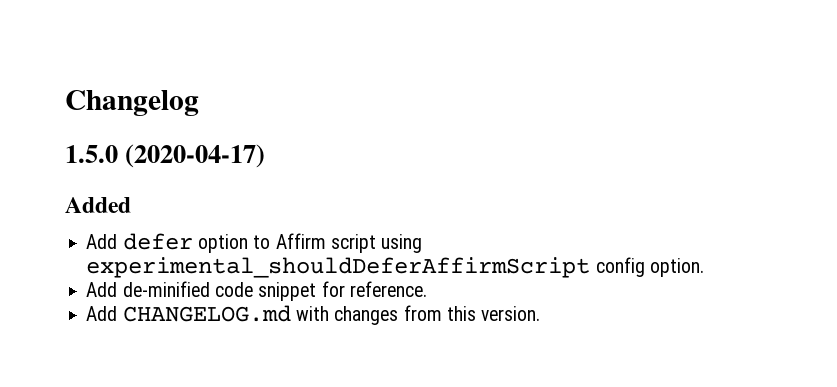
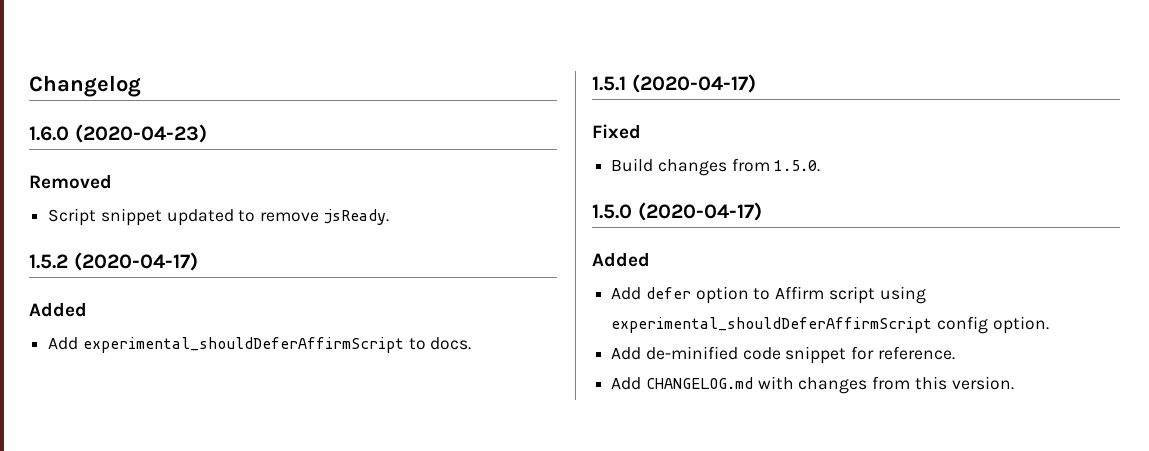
+ 1.6.0 (2020-04-23)
+ Removed
+ Script snippet updated to remove jsReady.
+ 1.5.2 (2020-04-17)
+ Added
+ Add experimental_shouldDeferAffirmScript to docs.
+ 1.5.1 (2020-04-17)
+ Fixed
+ Build changes from 1.5.0.

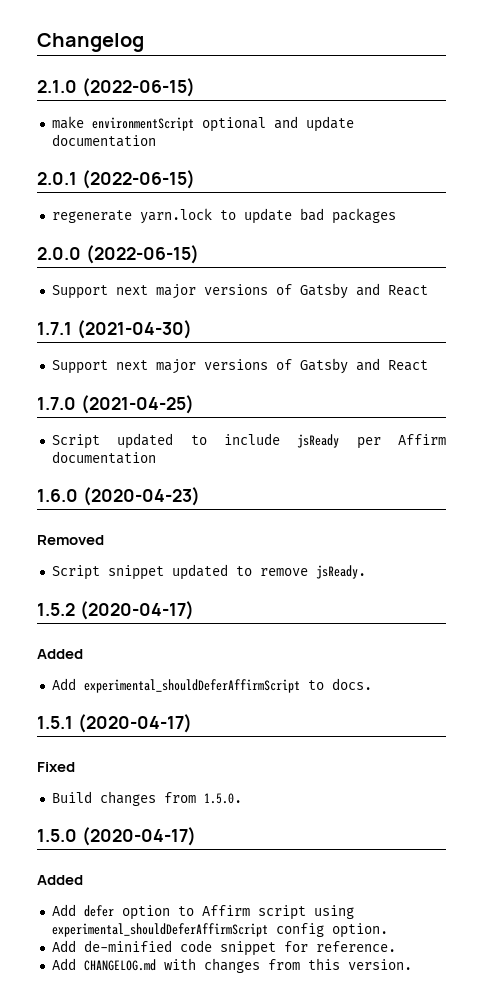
+ 2.1.0 (2022-06-15)
+ make environmentScript optional and update documentation
+ 2.0.1 (2022-06-15)
+ regenerate yarn.lock to update bad packages
+ 2.0.0 (2022-06-15)
+ Support next major versions of Gatsby and React
+ 1.7.1 (2021-04-30)
+ Support next major versions of Gatsby and React
+ 1.7.0 (2021-04-25)
+ Script updated to include jsReady per Affirm documentation

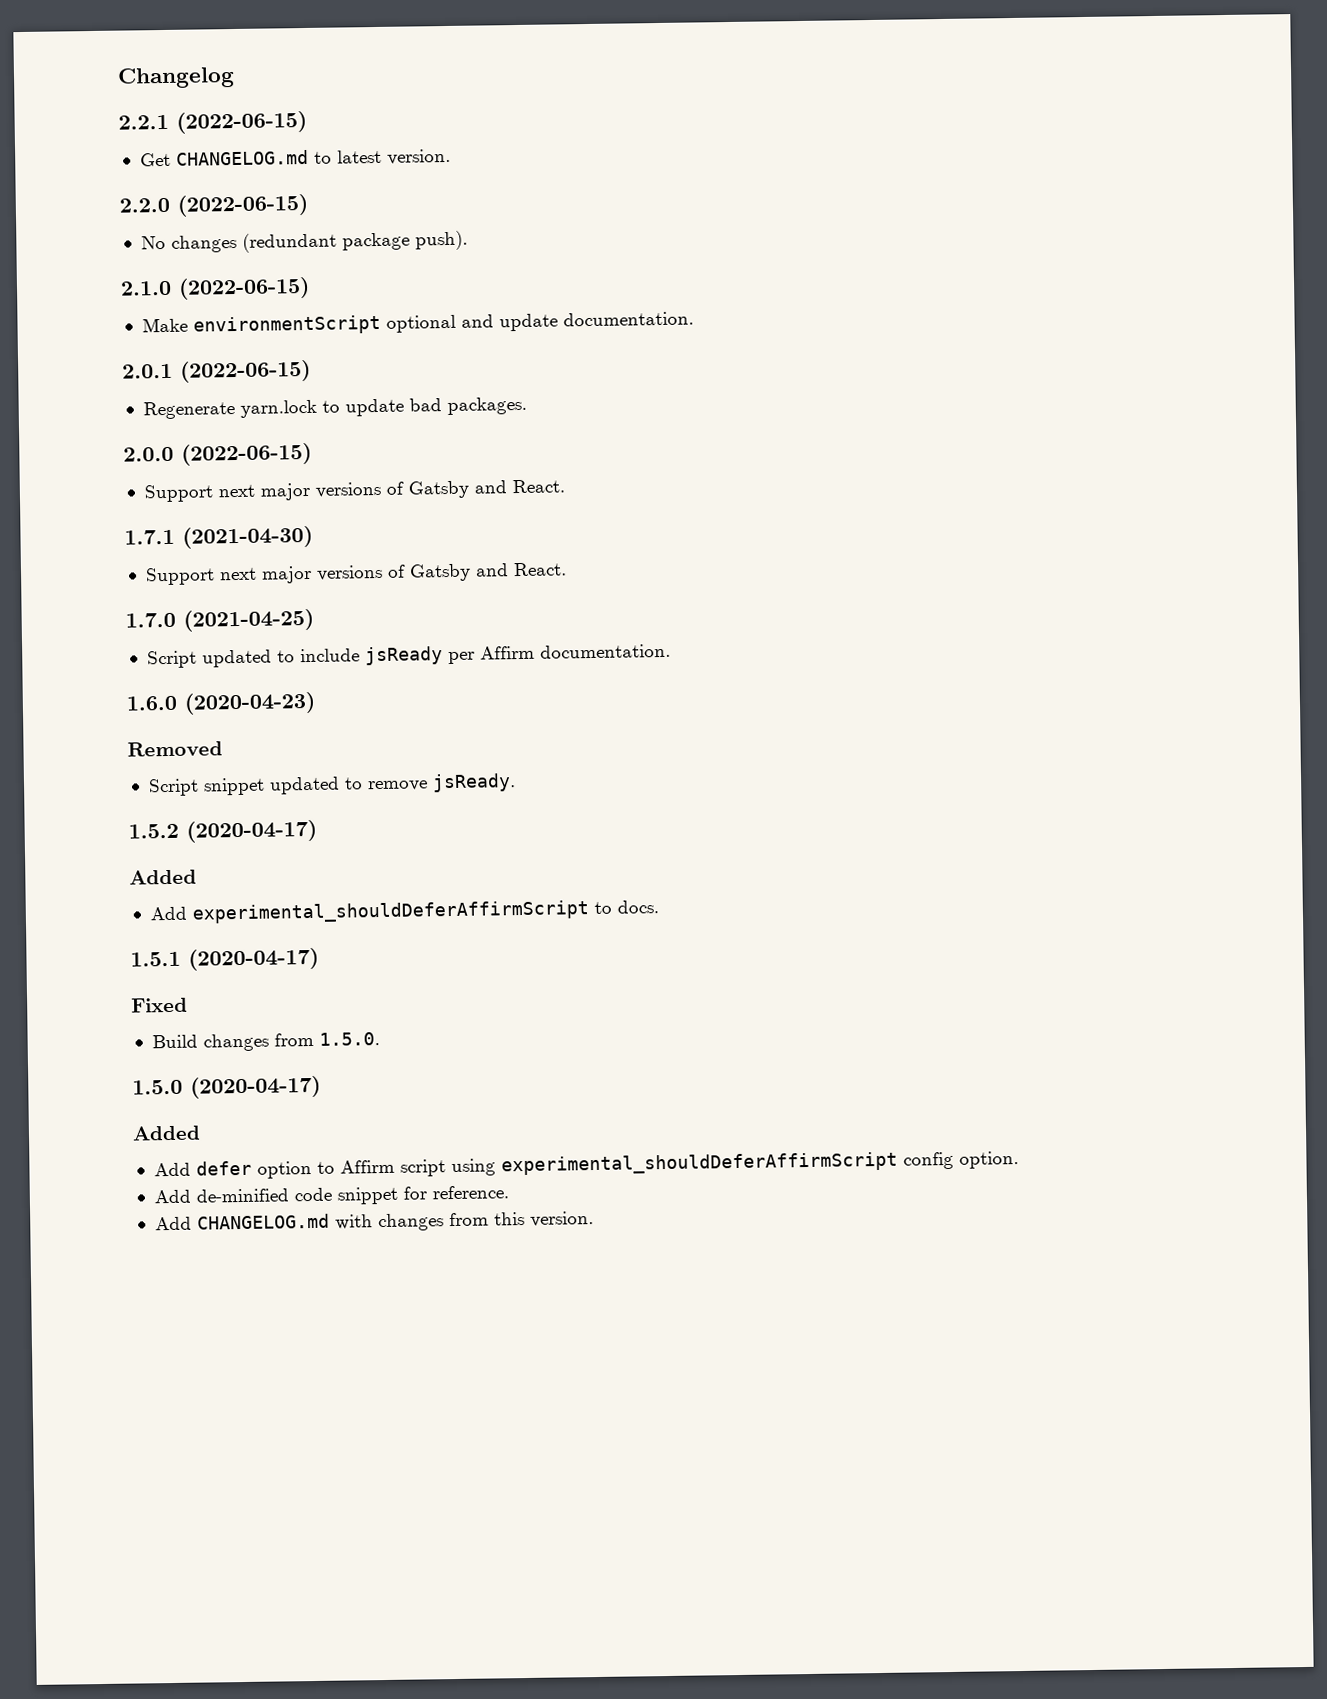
+ 2.2.1 (2022-06-15)
+ Get CHANGELOG.md to latest version.
+ 2.2.0 (2022-06-15)
+ No changes (redundant package push).
- make environmentScript optional and update documentation
+ Make environmentScript optional and update documentation.
- regenerate yarn.lock to update bad packages
+ Regenerate yarn.lock to update bad packages.
  2.0.0 (2022-06-15)
- Support next major versions of Gatsby and React
+ Support next major versions of Gatsby and React.
  1.7.1 (2021-04-30)
- Support next major versions of Gatsby and React
+ Support next major versions of Gatsby and React.
- Script updated to include jsReady per Affirm documentation
+ Script updated to include jsReady per Affirm documentation.

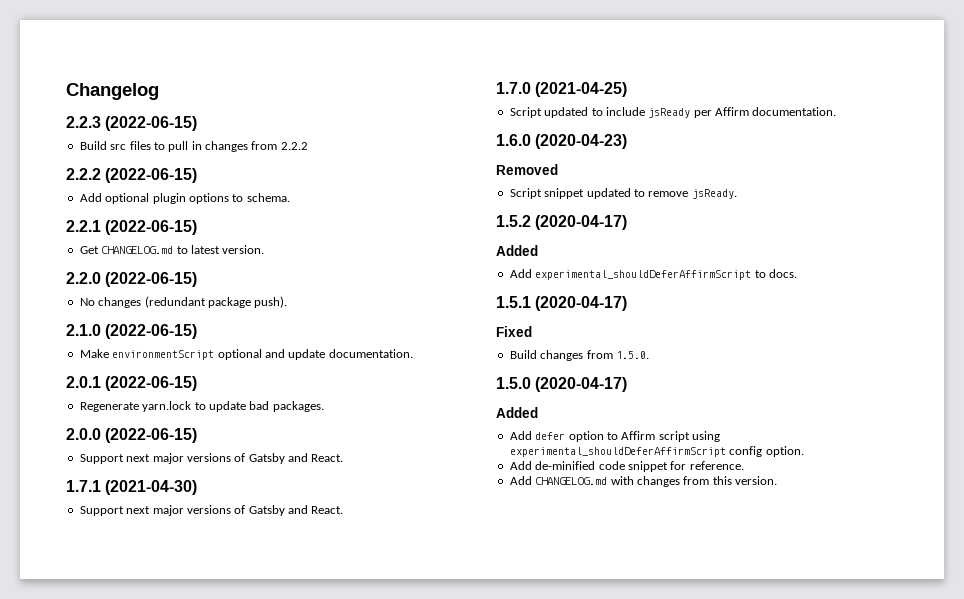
+ 2.2.3 (2022-06-15)
+ Build src files to pull in changes from 2.2.2
+ 2.2.2 (2022-06-15)
+ Add optional plugin options to schema.

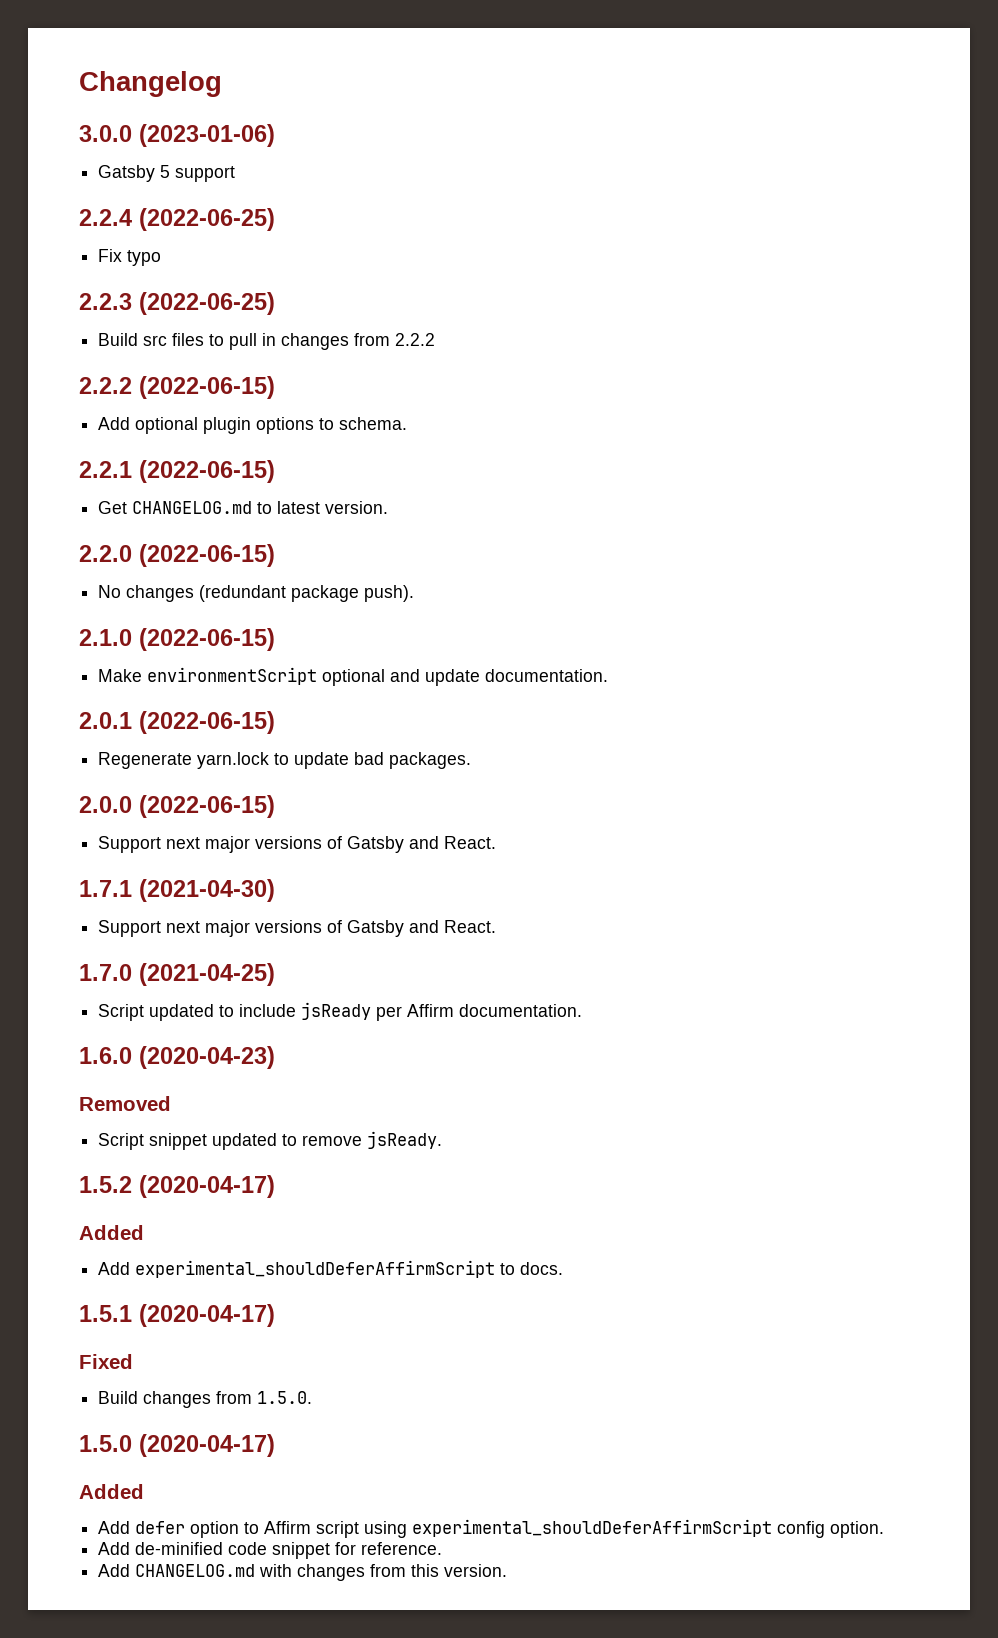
+ 3.0.0 (2023-01-06)
+ Gatsby 5 support
+ 2.2.4 (2022-06-25)
+ Fix typo
- 2.2.3 (2022-06-15)
+ 2.2.3 (2022-06-25)

